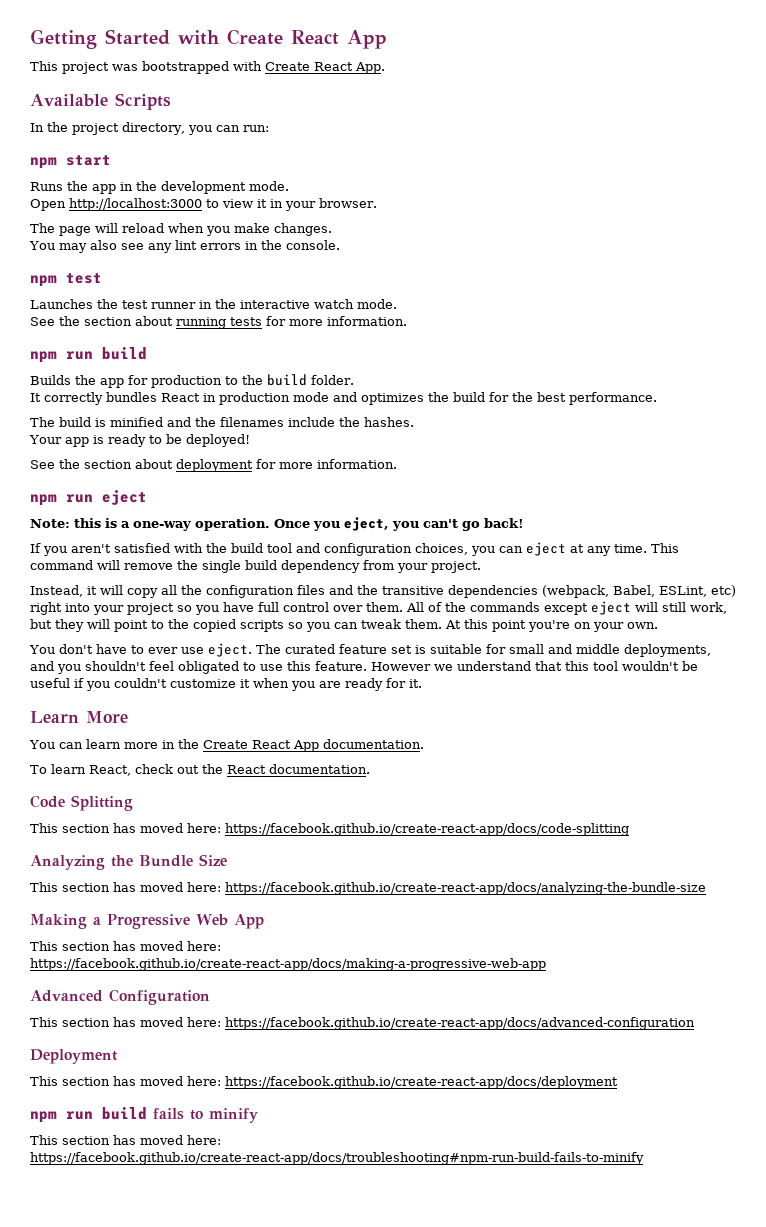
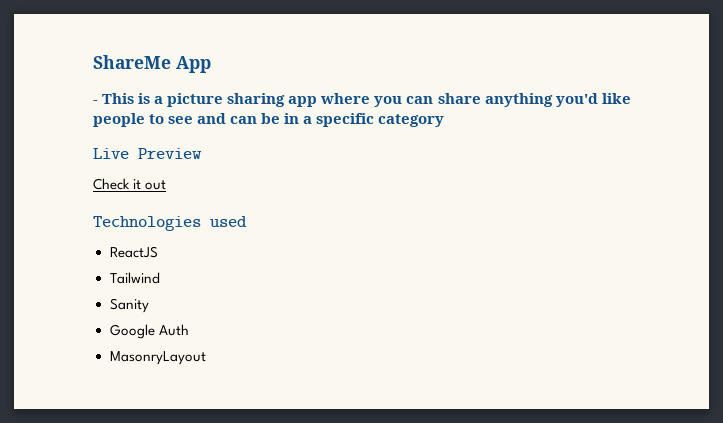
- Getting Started with Create React App
- This project was bootstrapped with Create React App.
- Available Scripts
- In the project directory, you can run:
- npm start
- Runs the app in the development mode.
- Open http://localhost:3000 to view it in your browser.
- The page will reload when you make changes.
- You may also see any lint errors in the console.
- npm test
- Launches the test runner in the interactive watch mode.
- See the section about running tests for more information.
- npm run build
- Builds the app for production to the build folder.
- It correctly bundles React in production mode and optimizes the build for the best performance.
- The build is minified and the filenames include the hashes.
- Your app is ready to be deployed!
- See the section about deployment for more information.
- npm run eject
- Note: this is a one-way operation. Once you eject, you can't go back!
- If you aren't satisfied with the build tool and configuration choices, you can eject at any time. This command will remove the single build dependency from your project.
- Instead, it will copy all the configuration files and the transitive dependencies (webpack, Babel, ESLint, etc) right into your project so you have full control over them. All of the commands except eject will still work, but they will point to the copied scripts so you can tweak them. At this point you're on your own.
- You don't have to ever use eject. The curated feature set is suitable for small and middle deployments, and you shouldn't feel obligated to use this feature. However we understand that this tool wouldn't be useful if you couldn't customize it when you are ready for it.
- Learn More
- You can learn more in the Create React App documentation.
- To learn React, check out the React documentation.
- Code Splitting
- This section has moved here: https://facebook.github.io/create-react-app/docs/code-splitting
- Analyzing the Bundle Size
- This section has moved here: https://facebook.github.io/create-react-app/docs/analyzing-the-bundle-size
- Making a Progressive Web App
- This section has moved here: https://facebook.github.io/create-react-app/docs/making-a-progressive-web-app
- Advanced Configuration
- This section has moved here: https://facebook.github.io/create-react-app/docs/advanced-configuration
- Deployment
- This section has moved here: https://facebook.github.io/create-react-app/docs/deployment
- npm run build fails to minify
- This section has moved here: https://facebook.github.io/create-react-app/docs/troubleshooting#npm-run-build-fails-to-minify
+ ShareMe App
+ - This is a picture sharing app where you can share anything you'd like people to see and can be in a specific category
+ Live Preview
+ Check it out
+ Technologies used
+ ReactJS
+ Tailwind
+ Sanity
+ Google Auth
+ MasonryLayout

